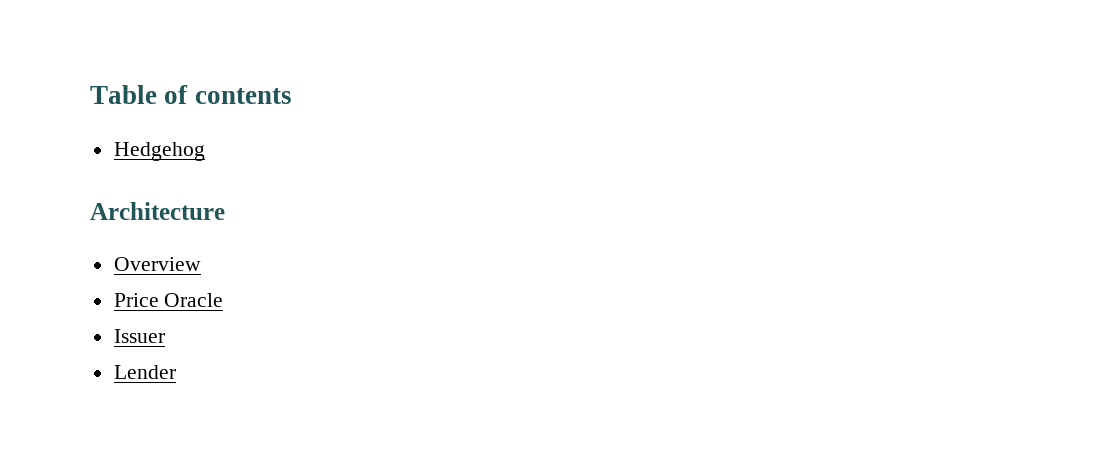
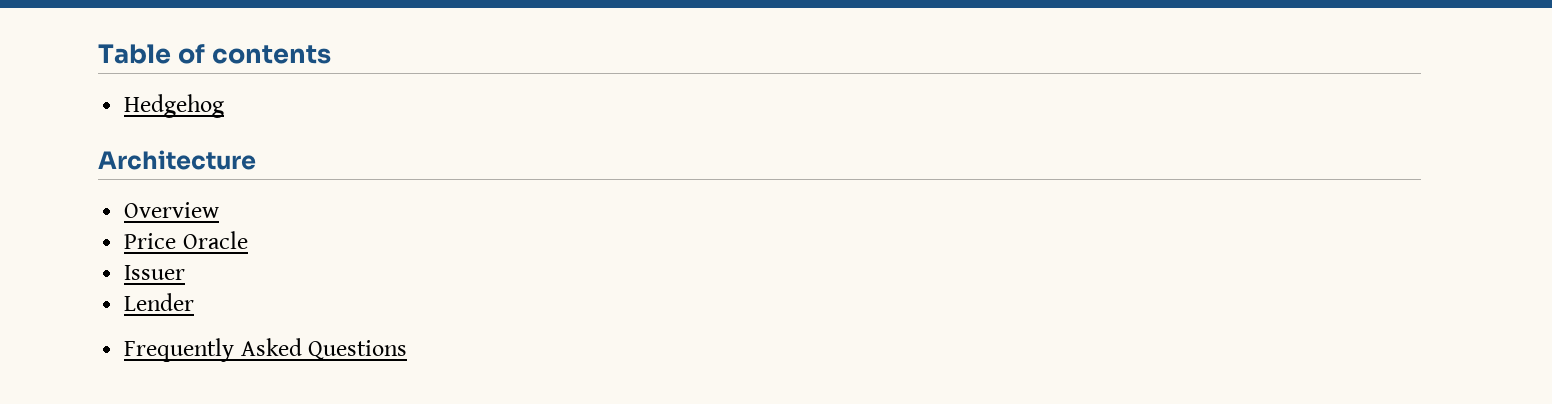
+ Frequently Asked Questions

